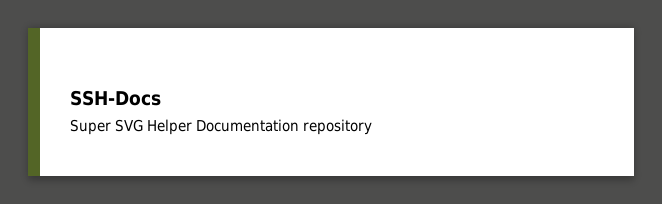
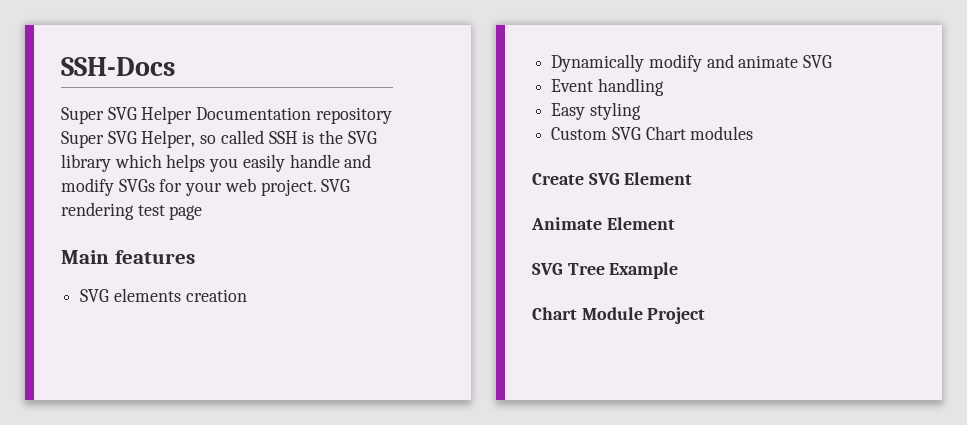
- Super SVG Helper Documentation repository
+ Super SVG Helper Documentation repository Super SVG Helper, so called SSH is the SVG library which helps you easily handle and modify SVGs for your web project. SVG rendering test page
+ Main features
+ SVG elements creation
+ Dynamically modify and animate SVG
+ Event handling
+ Easy styling
+ Custom SVG Chart modules
+ Create SVG Element
+ Animate Element
+ SVG Tree Example
+ Chart Module Project

